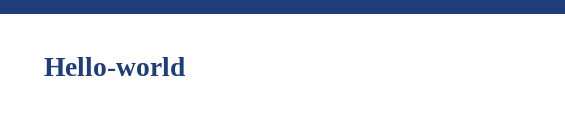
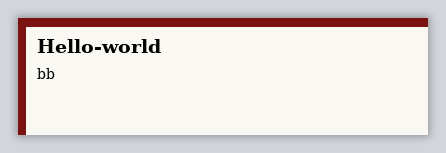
+ bb

